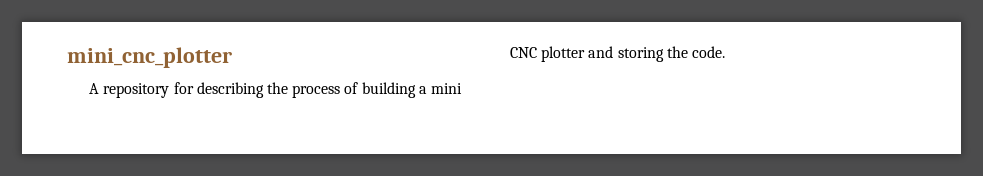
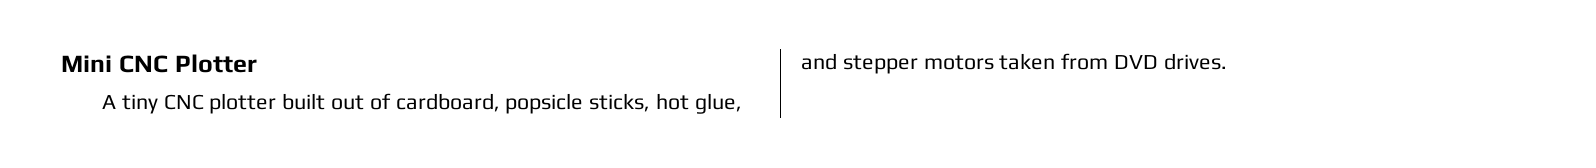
- mini_cnc_plotter
- A repository for describing the process of building a mini CNC plotter and storing the code.
+ Mini CNC Plotter
+ A tiny CNC plotter built out of cardboard, popsicle sticks, hot glue, and stepper motors taken from DVD drives.

